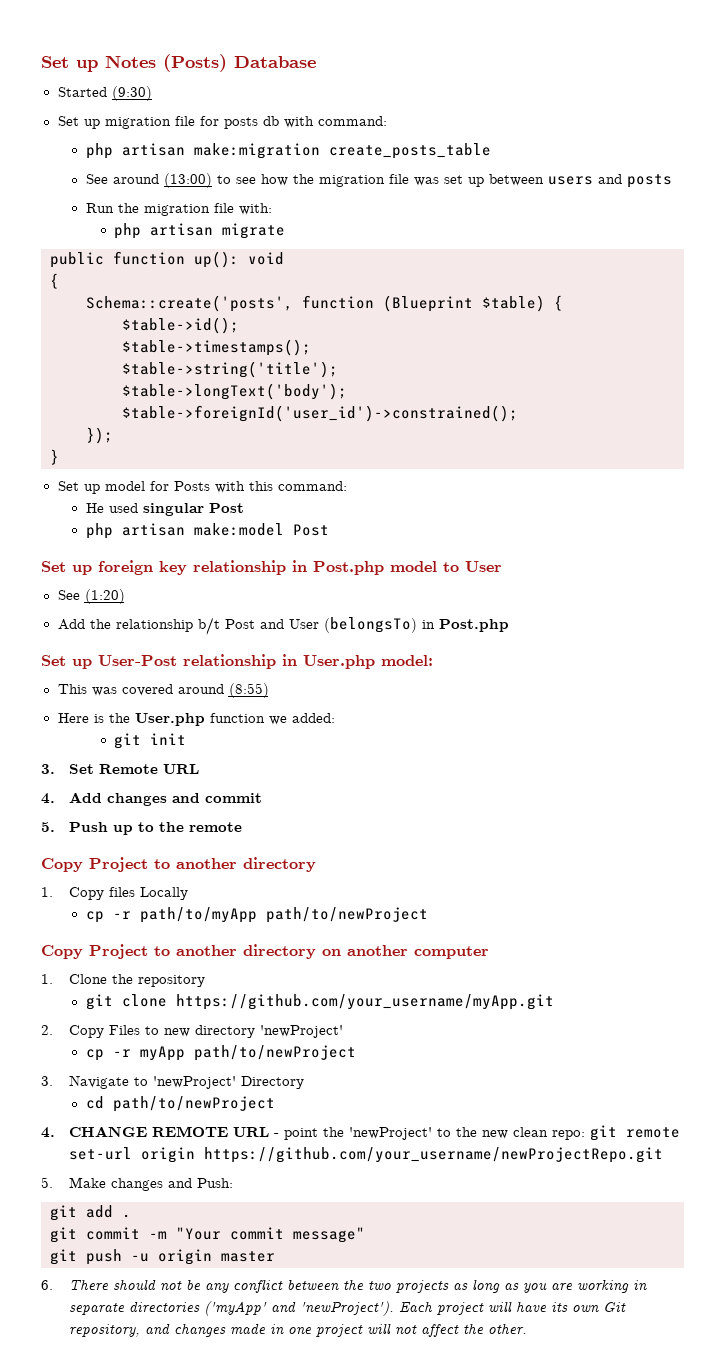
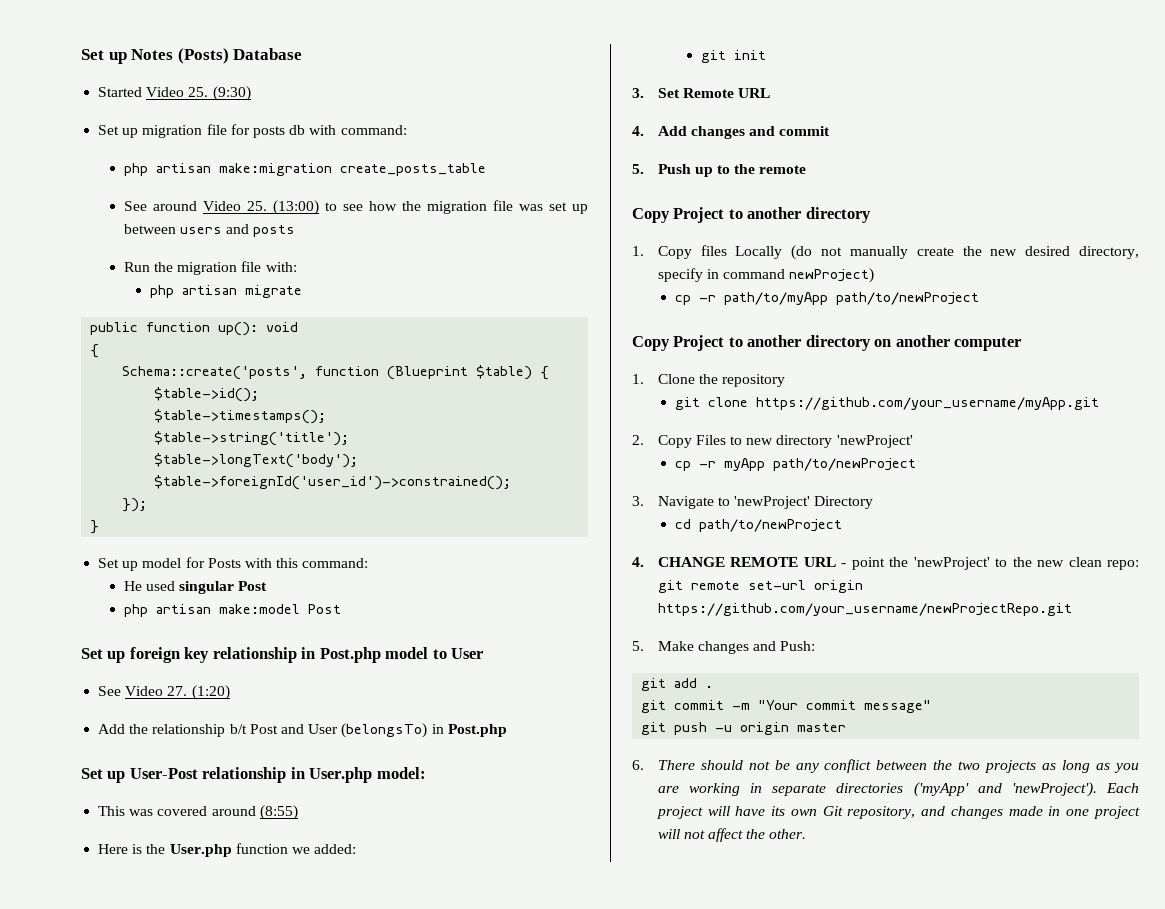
- Started (9:30)
+ Started Video 25. (9:30)
- See around (13:00) to see how the migration file was set up between users and posts
+ See around Video 25. (13:00) to see how the migration file was set up between users and posts
- See (1:20)
+ See Video 27. (1:20)
- 1. Copy files Locally
+ 1. Copy files Locally (do not manually create the new desired directory, specify in command newProject)

